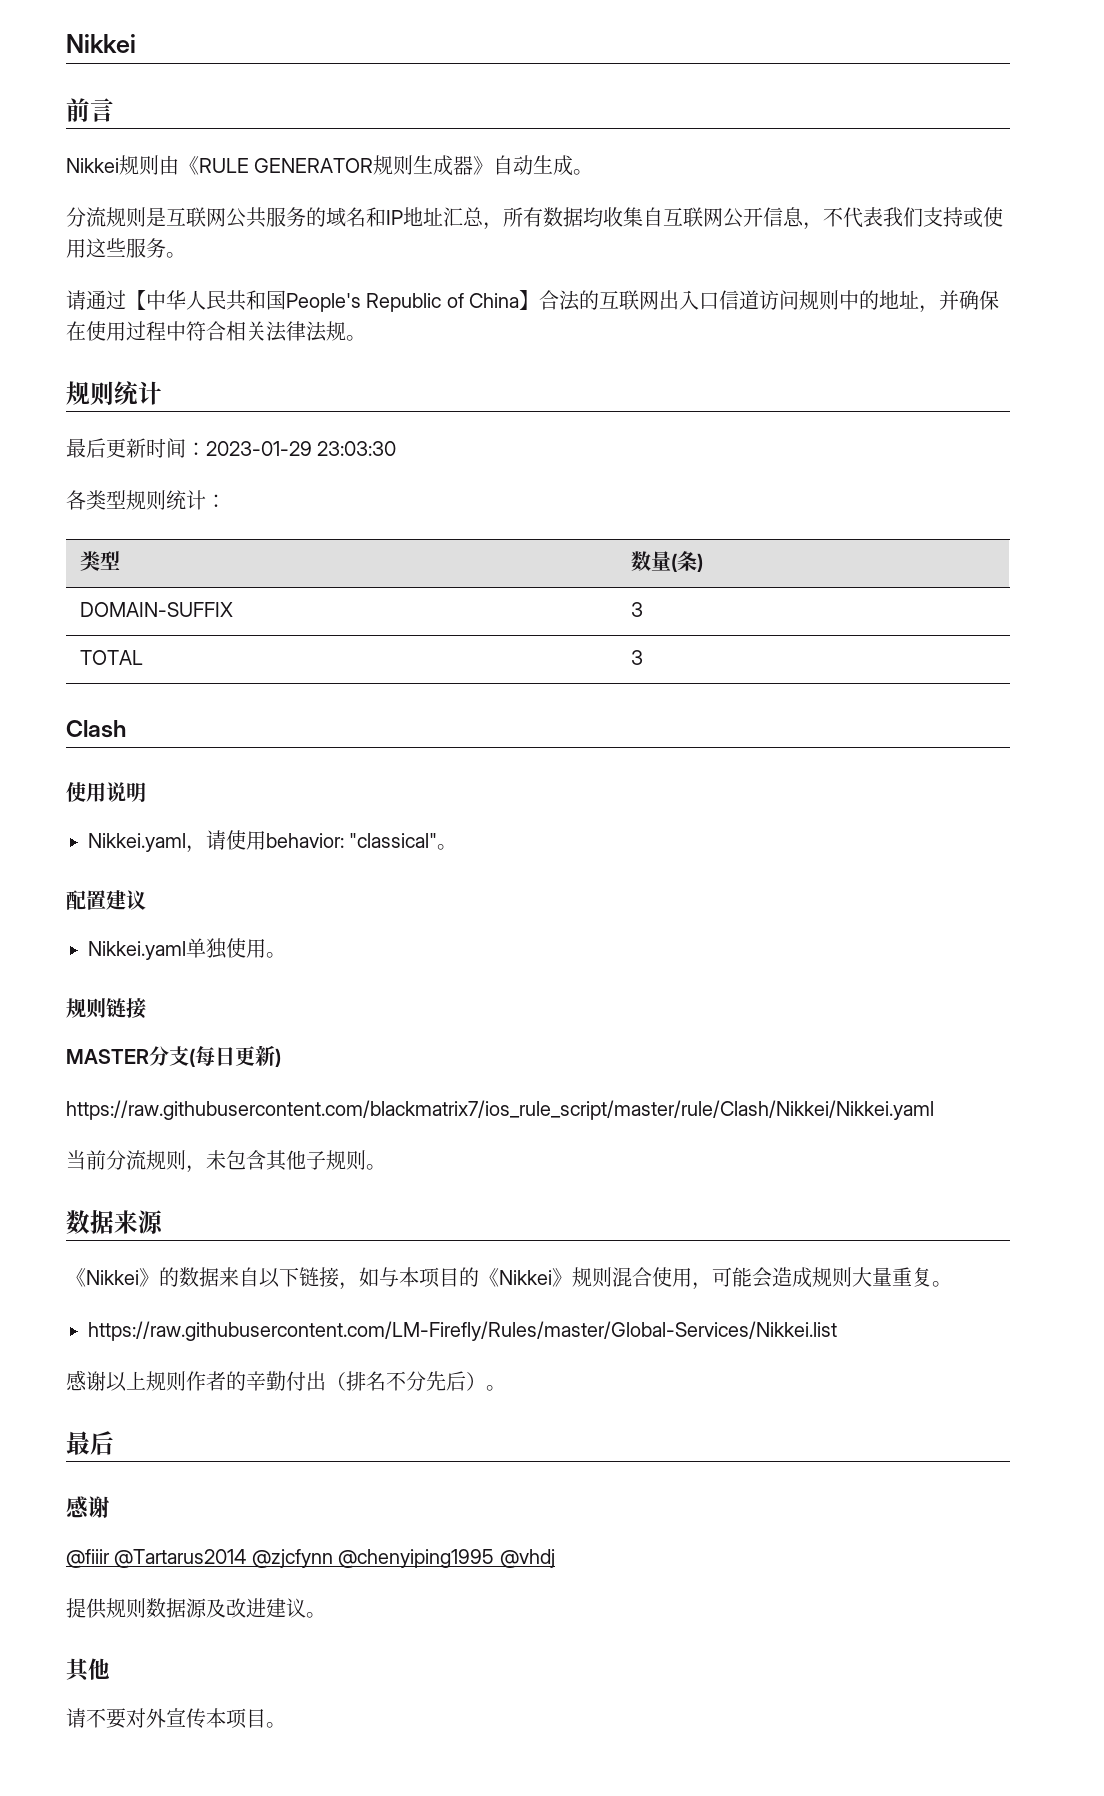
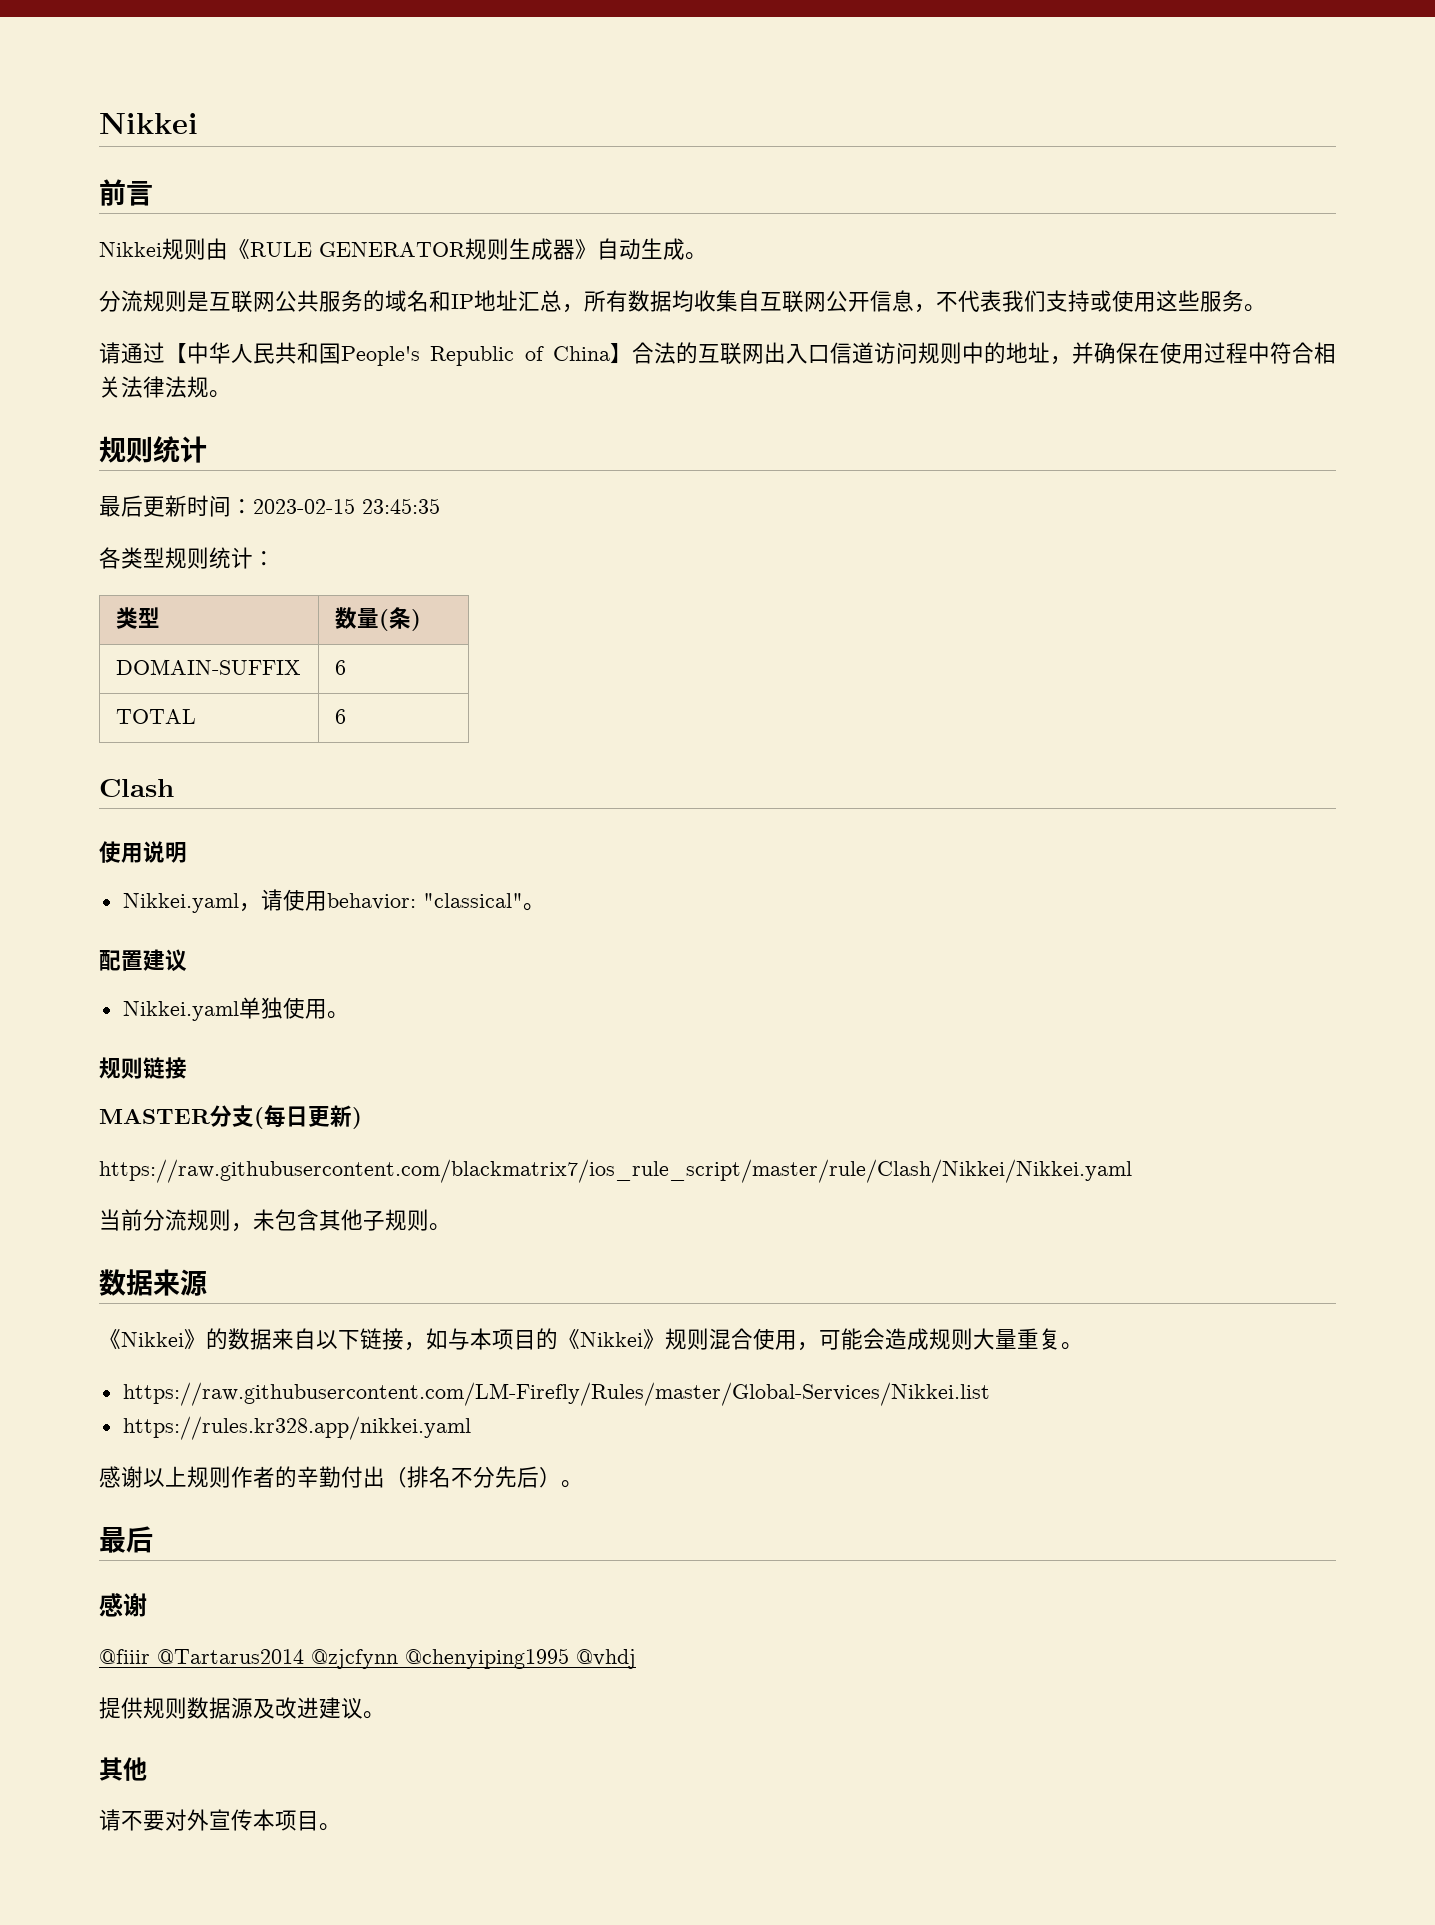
- 最后更新时间：2023-01-29 23:03:30
+ 最后更新时间：2023-02-15 23:45:35
- DOMAIN-SUFFIX | 3
+ DOMAIN-SUFFIX | 6
- TOTAL | 3
+ TOTAL | 6
+ https://rules.kr328.app/nikkei.yaml

